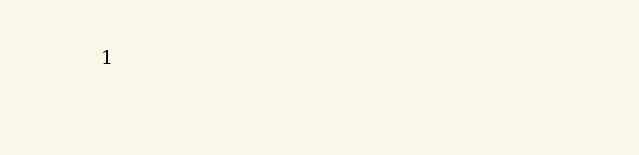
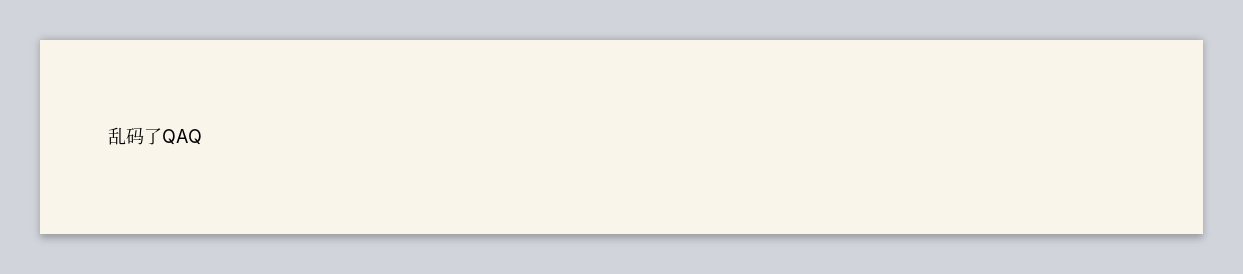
- 1
+ 乱码了QAQ

